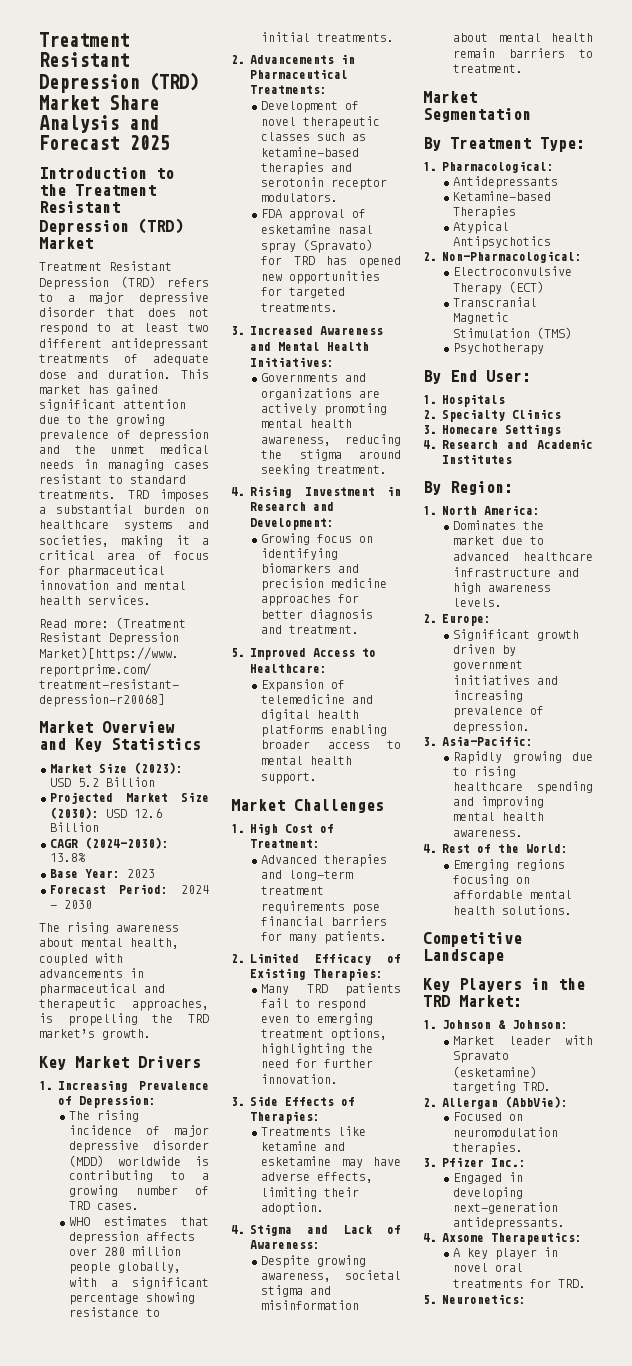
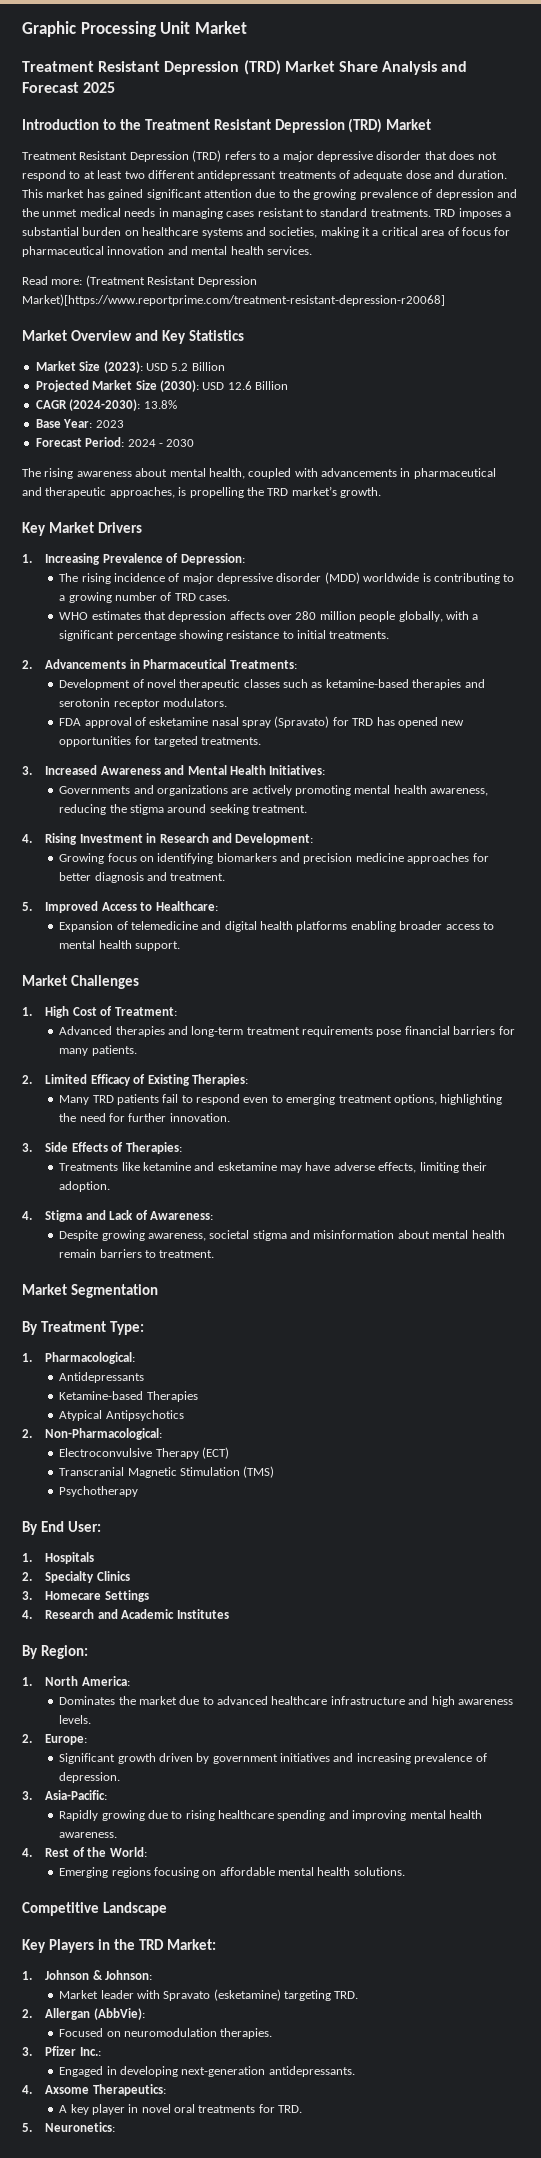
+ Graphic Processing Unit Market

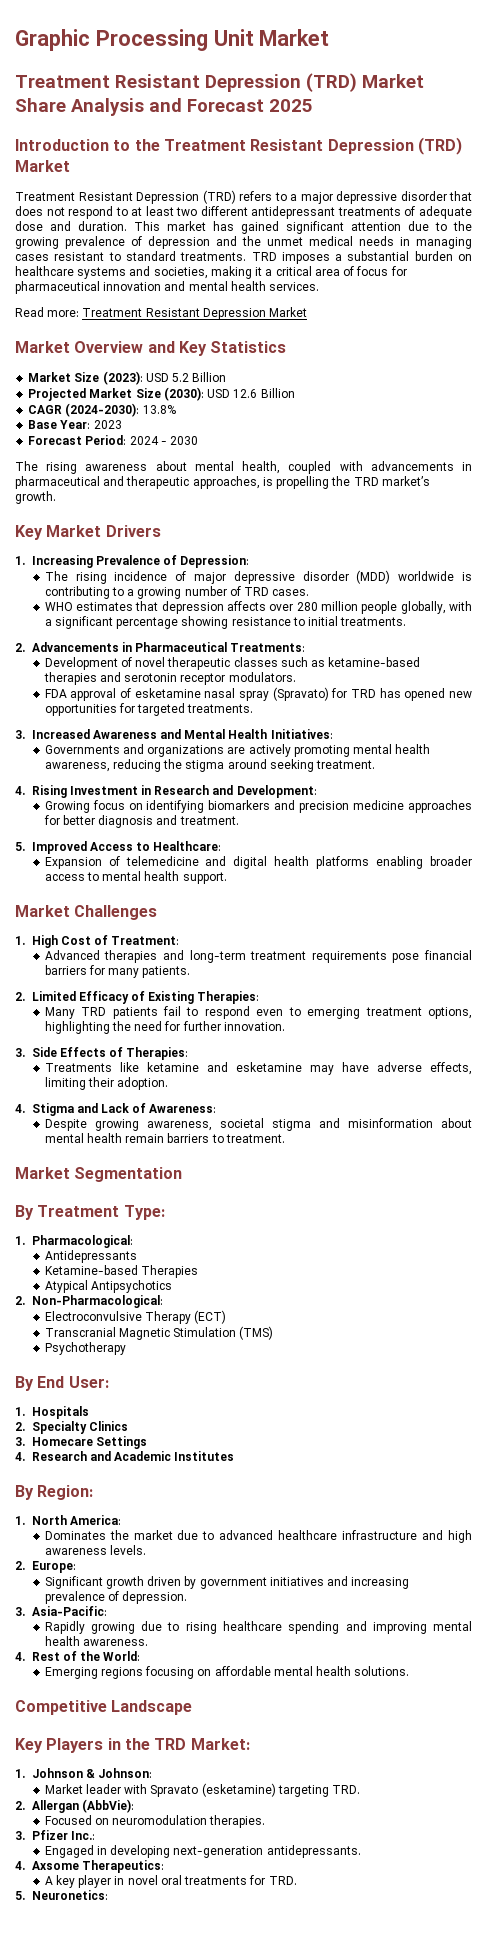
- Read more: (Treatment Resistant Depression Market)[https://www.reportprime.com/treatment-resistant-depression-r20068]
+ Read more: Treatment Resistant Depression Market

